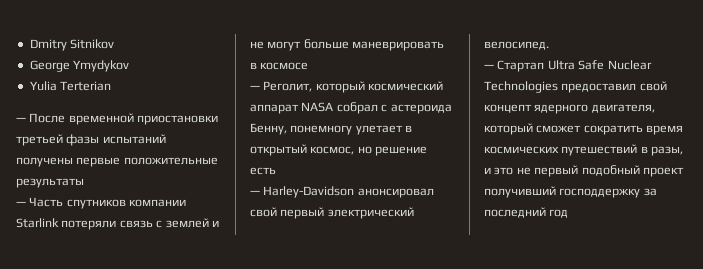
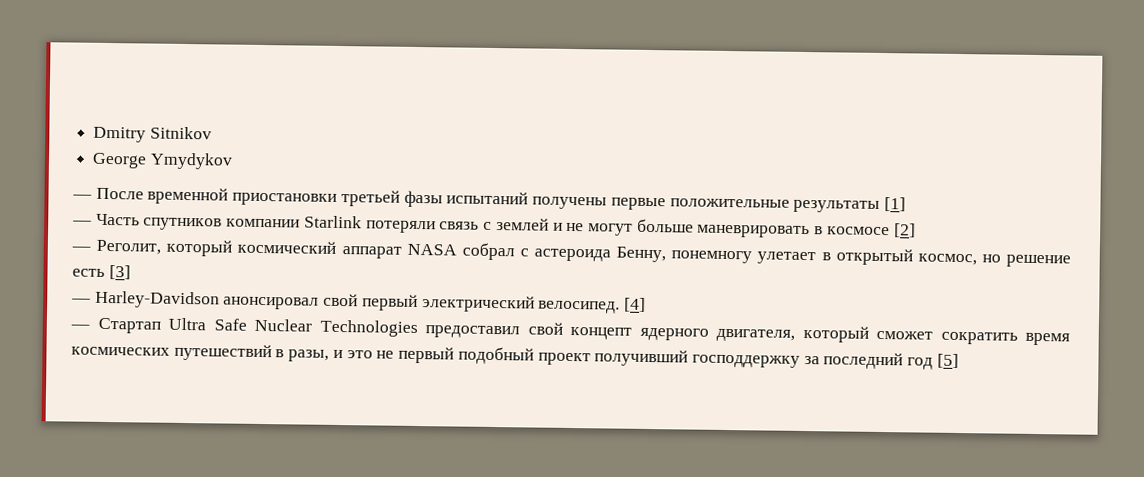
- Yulia Terterian
- — После временной приостановки третьей фазы испытаний получены первые положительные результаты
+ — После временной приостановки третьей фазы испытаний получены первые положительные результаты [1]
- — Часть спутников компании Starlink потеряли связь с землей и не могут больше маневрировать в космосе
+ — Часть спутников компании Starlink потеряли связь с землей и не могут больше маневрировать в космосе [2]
- — Реголит, который космический аппарат NASA собрал с астероида Бенну, понемногу улетает в открытый космос, но решение есть
+ — Реголит, который космический аппарат NASA собрал с астероида Бенну, понемногу улетает в открытый космос, но решение есть [3]
+ [4]
- — Стартап Ultra Safe Nuclear Technologies предоставил свой концепт ядерного двигателя, который сможет сократить время космических путешествий в разы, и это не первый подобный проект получивший господдержку за последний год
+ — Стартап Ultra Safe Nuclear Technologies предоставил свой концепт ядерного двигателя, который сможет сократить время космических путешествий в разы, и это не первый подобный проект получивший господдержку за последний год [5]

